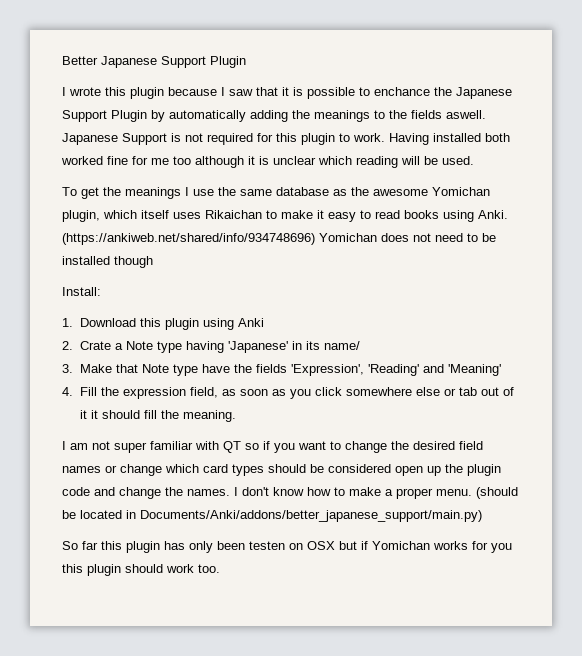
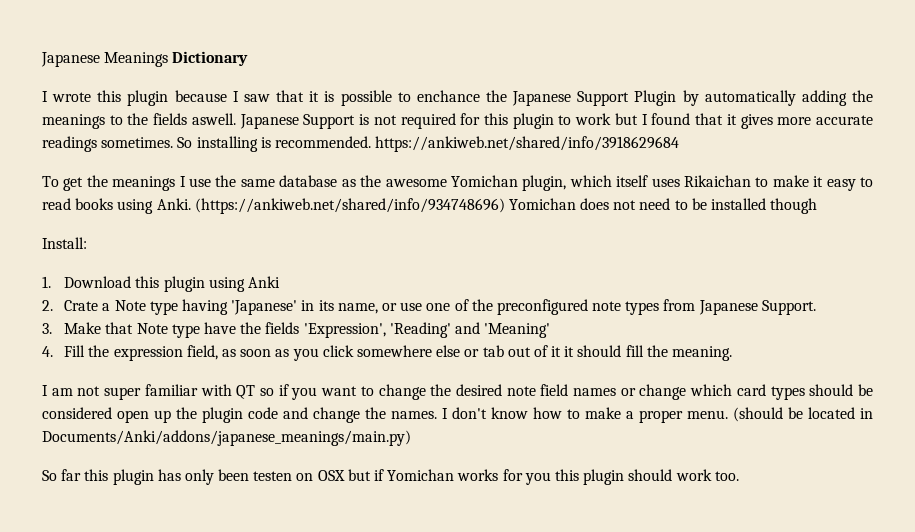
- Better Japanese Support Plugin
+ Japanese Meanings Dictionary
- Japanese Support is not required for this plugin to work. Having installed both worked fine for me too although it is unclear which reading will be used.
+ Japanese Support is not required for this plugin to work but I found that it gives more accurate readings sometimes. So installing is recommended. https://ankiweb.net/shared/info/3918629684
- 2. Crate a Note type having 'Japanese' in its name/
+ 2. Crate a Note type having 'Japanese' in its name, or use one of the preconfigured note types from Japanese Support.
- I am not super familiar with QT so if you want to change the desired field names or change which card types should be considered open up the plugin code and change the names.
+ I am not super familiar with QT so if you want to change the desired note field names or change which card types should be considered open up the plugin code and change the names.
- (should be located in Documents/Anki/addons/better_japanese_support/main.py)
+ (should be located in Documents/Anki/addons/japanese_meanings/main.py)

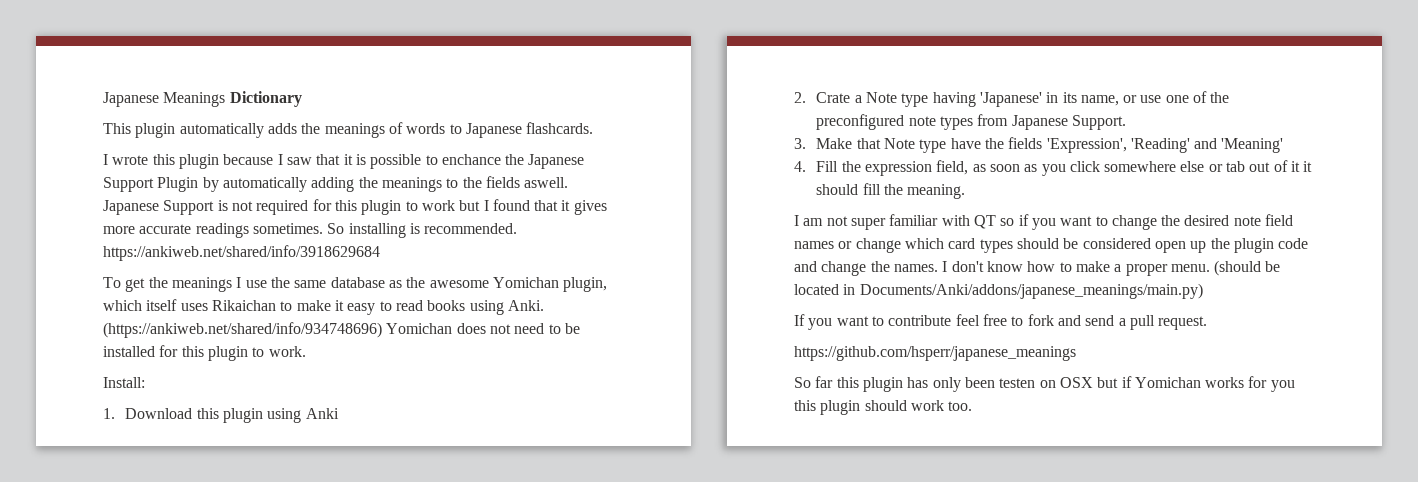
+ This plugin automatically adds the meanings of words to Japanese flashcards.
- (https://ankiweb.net/shared/info/934748696) Yomichan does not need to be installed though
+ (https://ankiweb.net/shared/info/934748696) Yomichan does not need to be installed for this plugin to work.
+ If you want to contribute feel free to fork and send a pull request.
+ https://github.com/hsperr/japanese_meanings

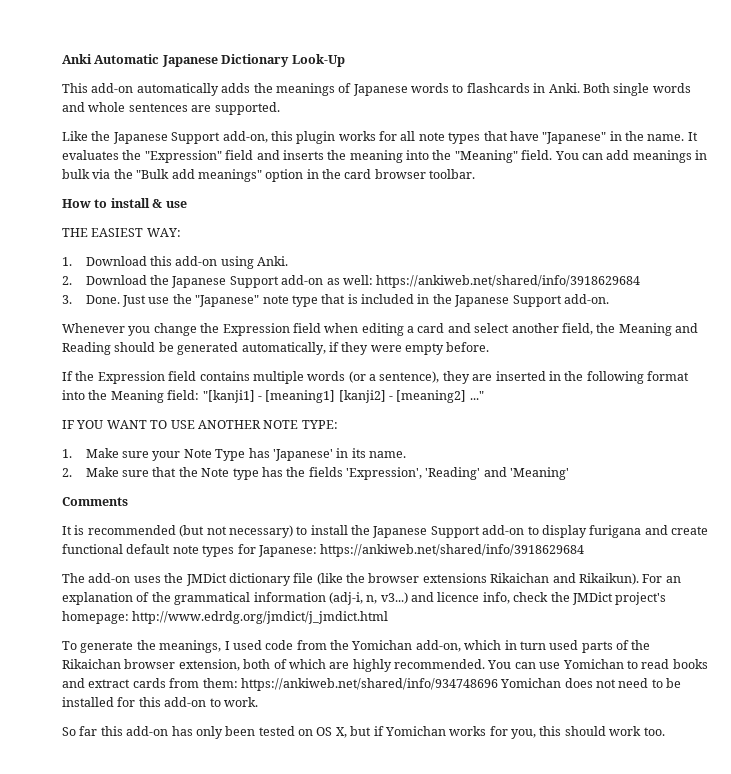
- Japanese Meanings Dictionary
+ Anki Automatic Japanese Dictionary Look-Up
- This plugin automatically adds the meanings of words to Japanese flashcards.
- I wrote this plugin because I saw that it is possible to enchance the Japanese Support Plugin by automatically adding the meanings to the fields aswell. Japanese Support is not required for this plugin to work but I found that it gives more accurate readings sometimes. So installing is recommended. https://ankiweb.net/shared/info/3918629684
- To get the meanings I use the same database as the awesome Yomichan plugin, which itself uses Rikaichan to make it easy to read books using Anki. (https://ankiweb.net/shared/info/934748696) Yomichan does not need to be installed for this plugin to work.
+ This add-on automatically adds the meanings of Japanese words to flashcards in Anki. Both single words and whole sentences are supported.
+ Like the Japanese Support add-on, this plugin works for all note types that have "Japanese" in the name. It evaluates the "Expression" field and inserts the meaning into the "Meaning" field. You can add meanings in bulk via the "Bulk add meanings" option in the card browser toolbar.
+ How to install & use
+ THE EASIEST WAY:
+ 1. Download this add-on using Anki.
+ 2. Download the Japanese Support add-on as well: https://ankiweb.net/shared/info/3918629684
+ 3. Done. Just use the "Japanese" note type that is included in the Japanese Support add-on.
+ Whenever you change the Expression field when editing a card and select another field, the Meaning and Reading should be generated automatically, if they were empty before.
+ If the Expression field contains multiple words (or a sentence), they are inserted in the following format into the Meaning field: "[kanji1] - [meaning1] [kanji2] - [meaning2] ..."
+ IF YOU WANT TO USE ANOTHER NOTE TYPE:
+ 1. Make sure your Note Type has 'Japanese' in its name.
+ 2. Make sure that the Note type has the fields 'Expression', 'Reading' and 'Meaning'
+ Comments
+ It is recommended (but not necessary) to install the Japanese Support add-on to display furigana and create functional default note types for Japanese: https://ankiweb.net/shared/info/3918629684
+ The add-on uses the JMDict dictionary file (like the browser extensions Rikaichan and Rikaikun). For an explanation of the grammatical information (adj-i, n, v3...) and licence info, check the JMDict project's homepage: http://www.edrdg.org/jmdict/j_jmdict.html
+ To generate the meanings, I used code from the Yomichan add-on, which in turn used parts of the Rikaichan browser extension, both of which are highly recommended. You can use Yomichan to read books and extract cards from them: https://ankiweb.net/shared/info/934748696 Yomichan does not need to be installed for this add-on to work.
- Install:
- 1. Download this plugin using Anki
- 2. Crate a Note type having 'Japanese' in its name, or use one of the preconfigured note types from Japanese Support.
- 3. Make that Note type have the fields 'Expression', 'Reading' and 'Meaning'
- 4. Fill the expression field, as soon as you click somewhere else or tab out of it it should fill the meaning.
- I am not super familiar with QT so if you want to change the desired note field names or change which card types should be considered open up the plugin code and change the names. I don't know how to make a proper menu. (should be located in Documents/Anki/addons/japanese_meanings/main.py)
- If you want to contribute feel free to fork and send a pull request.
- https://github.com/hsperr/japanese_meanings
- So far this plugin has only been testen on OSX but if Yomichan works for you this plugin should work too.
+ So far this add-on has only been tested on OS X, but if Yomichan works for you, this should work too.

